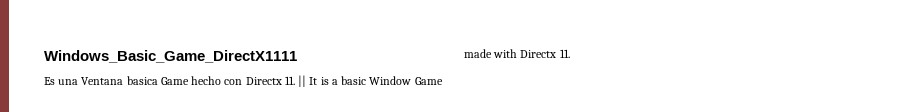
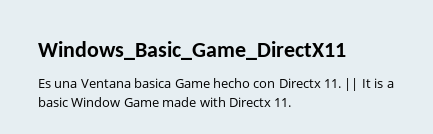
- Windows_Basic_Game_DirectX1111
+ Windows_Basic_Game_DirectX11

